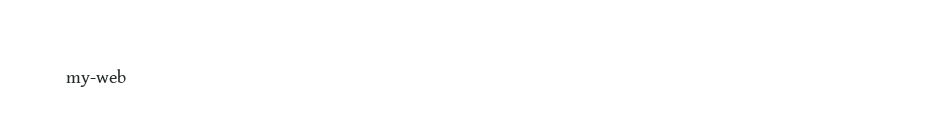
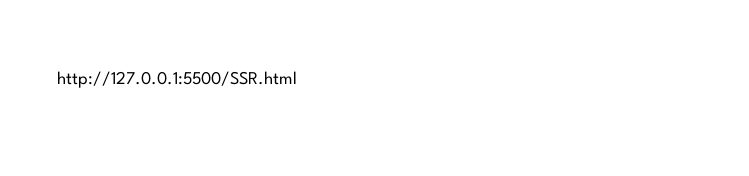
- my-web
+ http://127.0.0.1:5500/SSR.html

